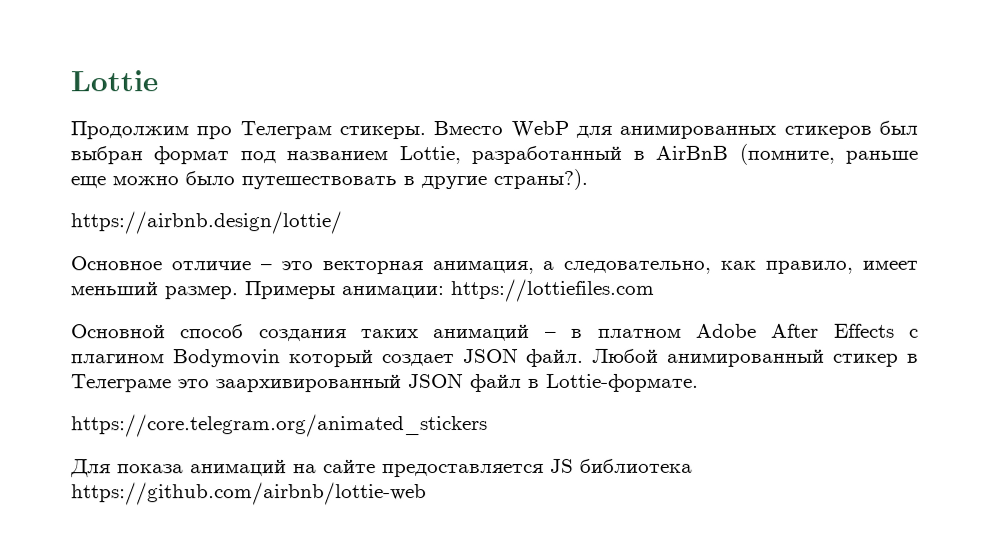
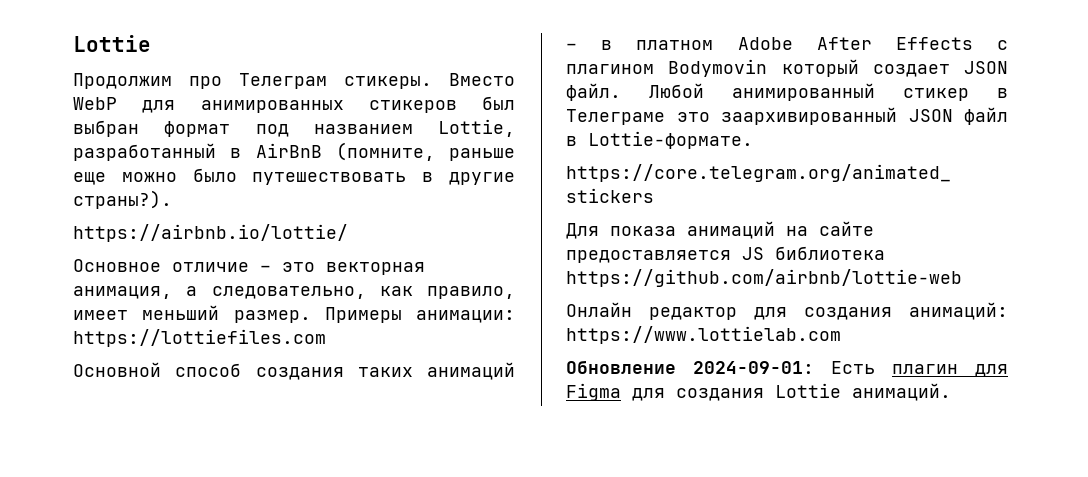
- https://airbnb.design/lottie/
+ https://airbnb.io/lottie/
+ Онлайн редактор для создания анимаций: https://www.lottielab.com
+ Обновление 2024-09-01: Есть плагин для Figma для создания Lottie анимаций.

